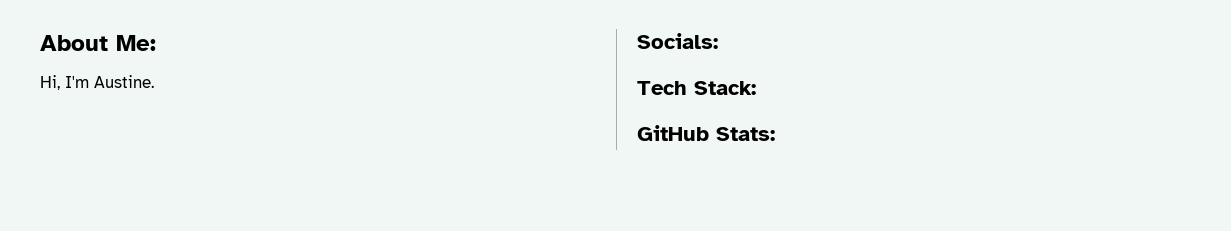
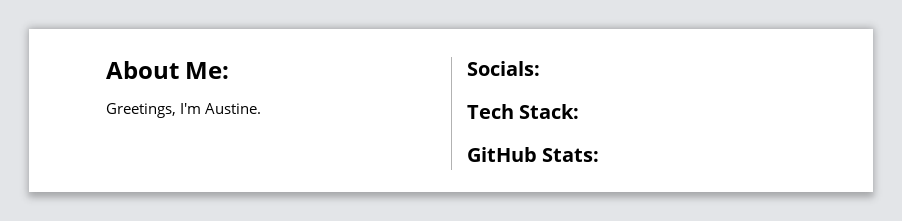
- Hi, I'm Austine.
+ Greetings, I'm Austine.

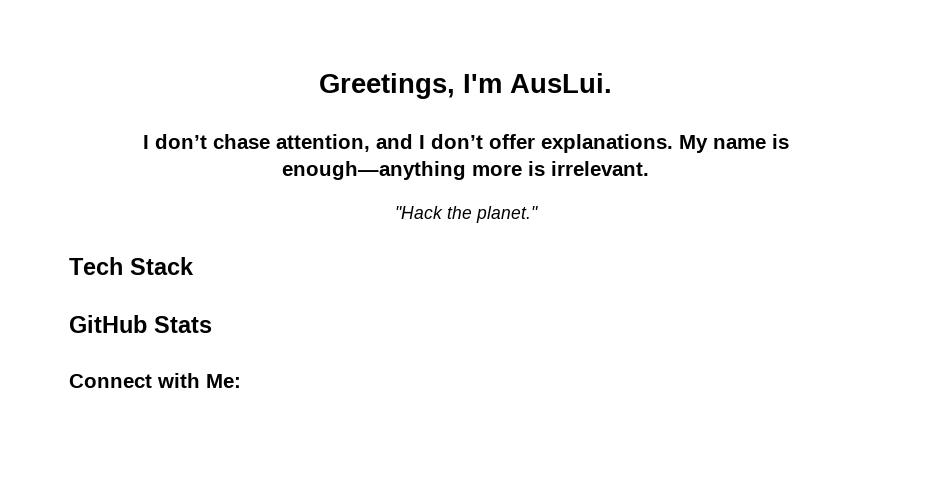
- About Me:
- Greetings, I'm Austine.
- Socials:
+ Greetings, I'm AusLui.
+ I don’t chase attention, and I don’t offer explanations. My name is enough—anything more is irrelevant.
+ "Hack the planet."
- Tech Stack:
+ Tech Stack
- GitHub Stats:
+ GitHub Stats
+ Connect with Me:

